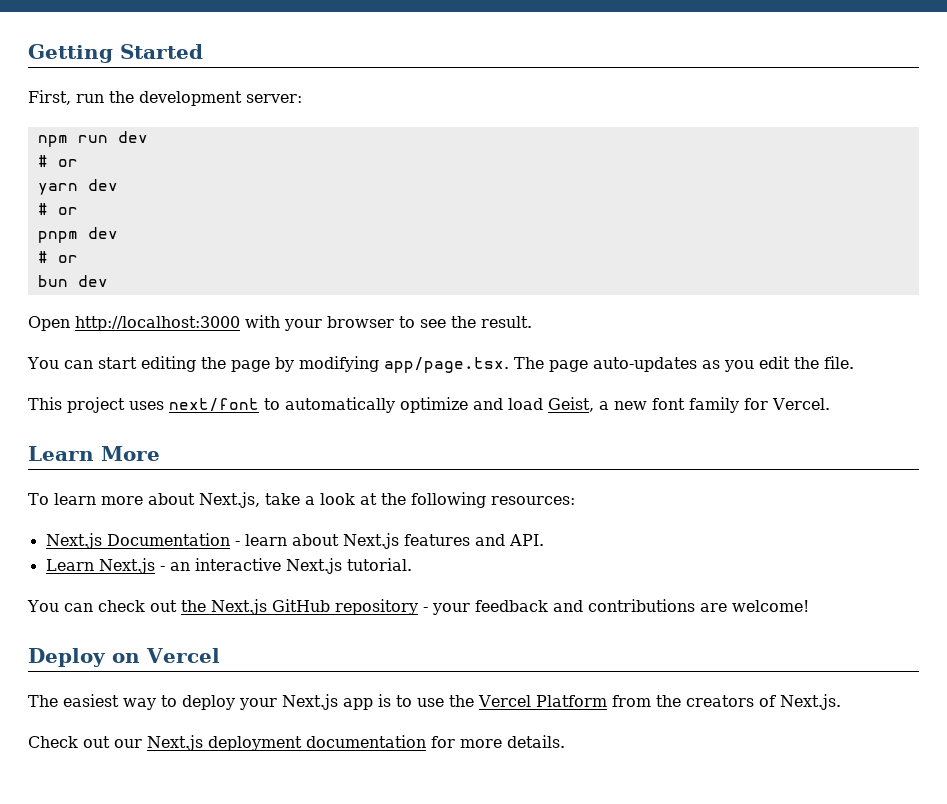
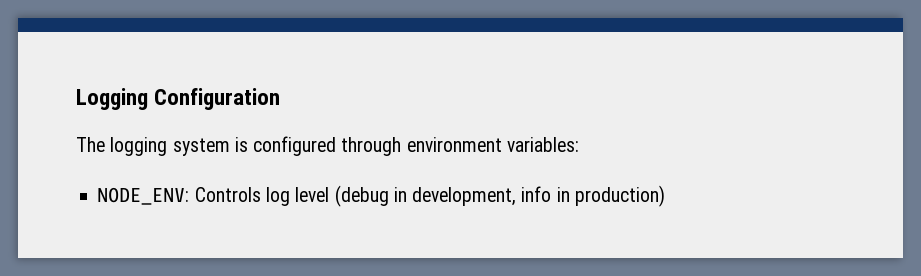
- Getting Started
- First, run the development server:
- npm run dev
- # or
- yarn dev
- # or
- pnpm dev
- # or
- bun dev
- Open http://localhost:3000 with your browser to see the result.
- You can start editing the page by modifying app/page.tsx. The page auto-updates as you edit the file.
- This project uses next/font to automatically optimize and load Geist, a new font family for Vercel.
- Learn More
- To learn more about Next.js, take a look at the following resources:
- Next.js Documentation - learn about Next.js features and API.
- Learn Next.js - an interactive Next.js tutorial.
- You can check out the Next.js GitHub repository - your feedback and contributions are welcome!
- Deploy on Vercel
- The easiest way to deploy your Next.js app is to use the Vercel Platform from the creators of Next.js.
- Check out our Next.js deployment documentation for more details.
+ Logging Configuration
+ The logging system is configured through environment variables:
+ NODE_ENV: Controls log level (debug in development, info in production)

